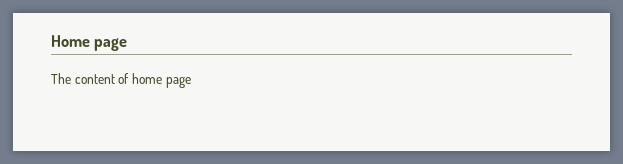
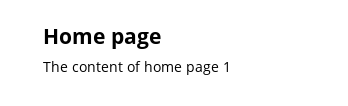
- The content of home page
+ The content of home page 1

